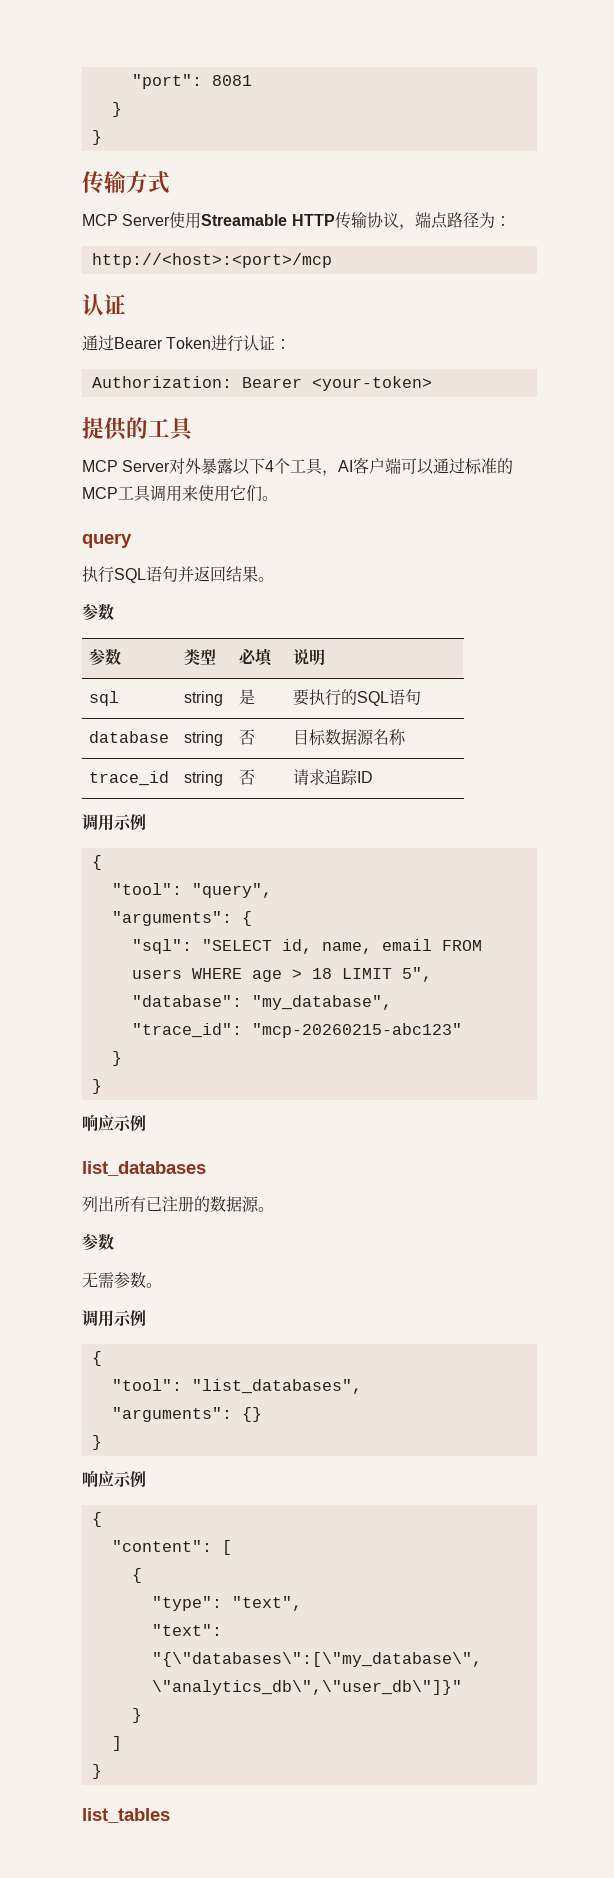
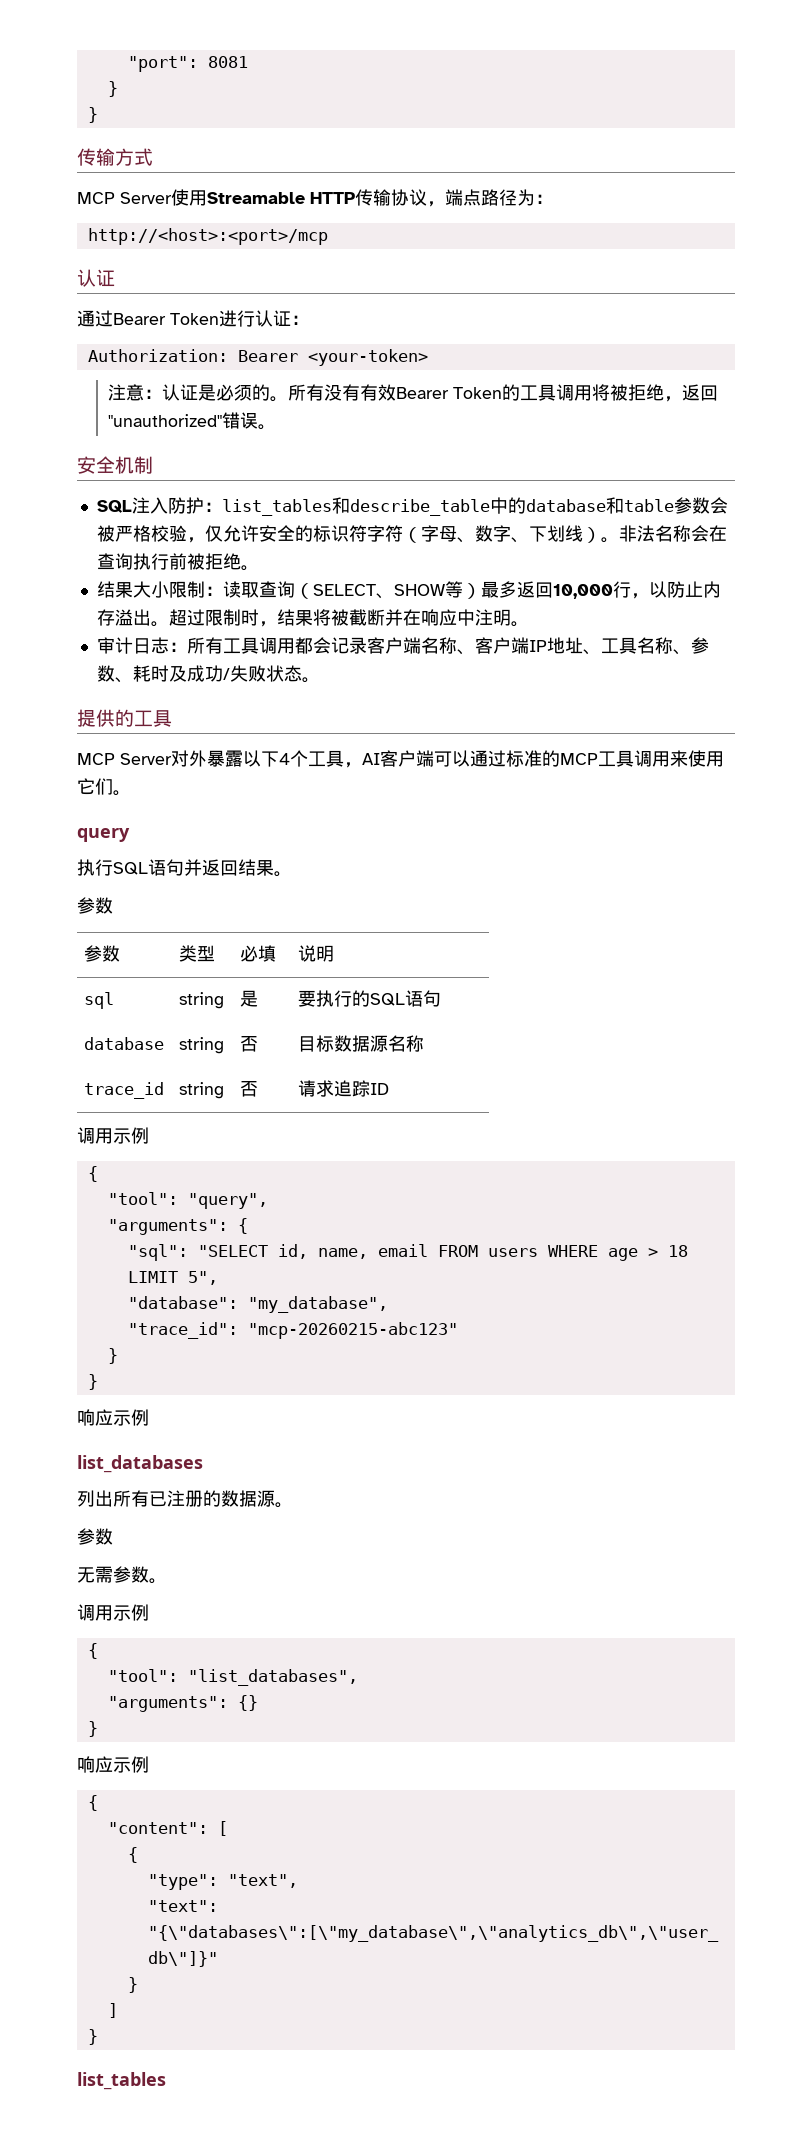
+ 注意：认证是必须的。所有没有有效Bearer Token的工具调用将被拒绝，返回"unauthorized"错误。
+ 安全机制
+ SQL注入防护：list_tables和describe_table中的database和table参数会被严格校验，仅允许安全的标识符字符（字母、数字、下划线）。非法名称会在查询执行前被拒绝。
+ 结果大小限制：读取查询（SELECT、SHOW等）最多返回10,000行，以防止内存溢出。超过限制时，结果将被截断并在响应中注明。
+ 审计日志：所有工具调用都会记录客户端名称、客户端IP地址、工具名称、参数、耗时及成功/失败状态。

